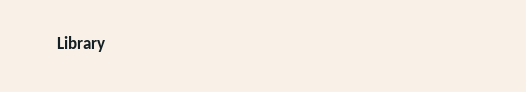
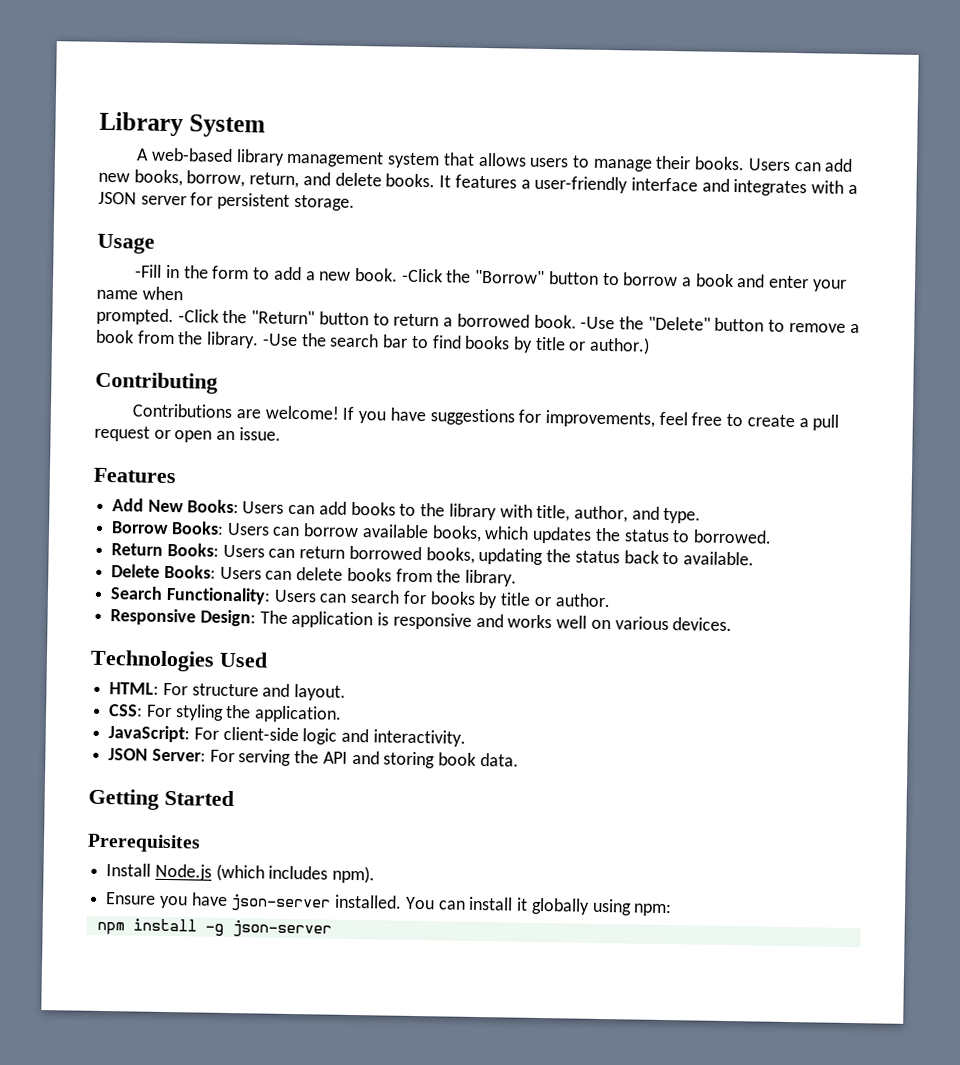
- Library
+ Library System
+ A web-based library management system that allows users to manage their books. Users can add new books, borrow, return, and delete books. It features a user-friendly interface and integrates with a JSON server for persistent storage.
+ Usage
+ -Fill in the form to add a new book. -Click the "Borrow" button to borrow a book and enter your name when
+ prompted. -Click the "Return" button to return a borrowed book. -Use the "Delete" button to remove a book from the library. -Use the search bar to find books by title or author.)
+ Contributing
+ Contributions are welcome! If you have suggestions for improvements, feel free to create a pull request or open an issue.
+ Features
+ Add New Books: Users can add books to the library with title, author, and type.
+ Borrow Books: Users can borrow available books, which updates the status to borrowed.
+ Return Books: Users can return borrowed books, updating the status back to available.
+ Delete Books: Users can delete books from the library.
+ Search Functionality: Users can search for books by title or author.
+ Responsive Design: The application is responsive and works well on various devices.
+ Technologies Used
+ HTML: For structure and layout.
+ CSS: For styling the application.
+ JavaScript: For client-side logic and interactivity.
+ JSON Server: For serving the API and storing book data.
+ Getting Started
+ Prerequisites
+ Install Node.js (which includes npm).
+ Ensure you have json-server installed. You can install it globally using npm:
+ npm install -g json-server

